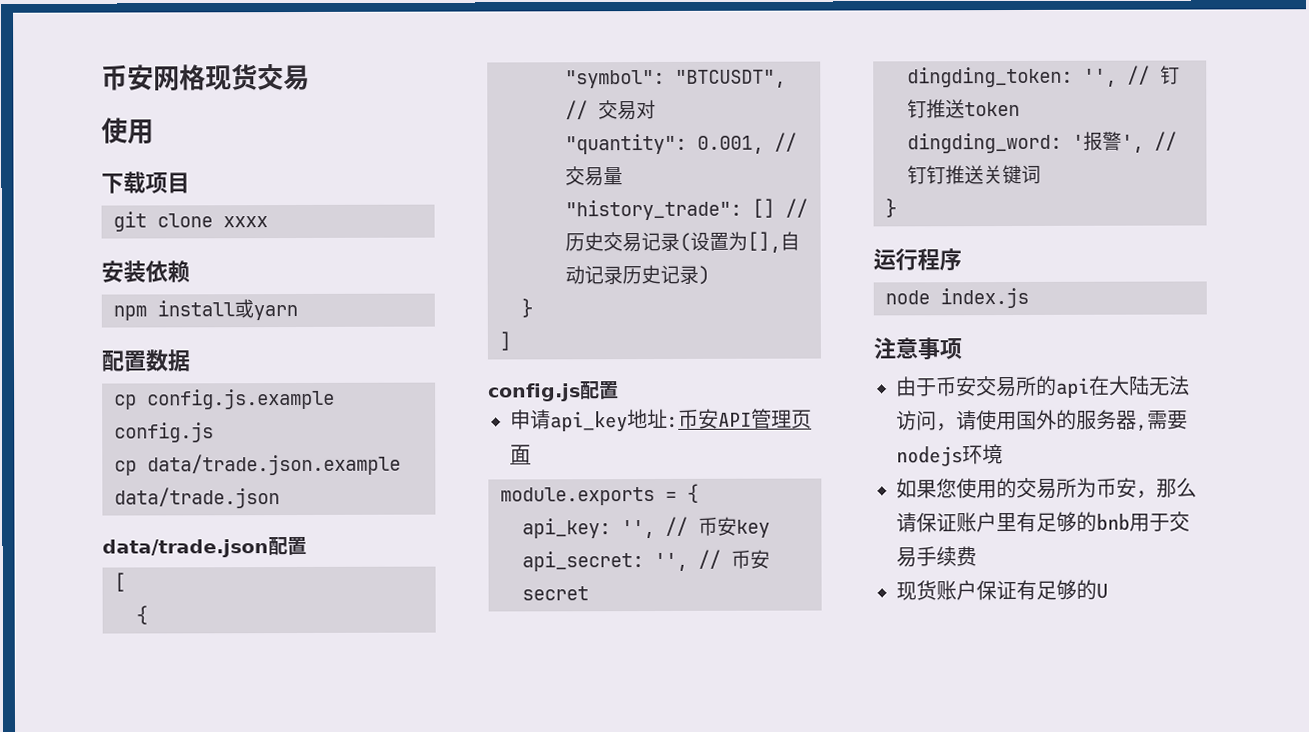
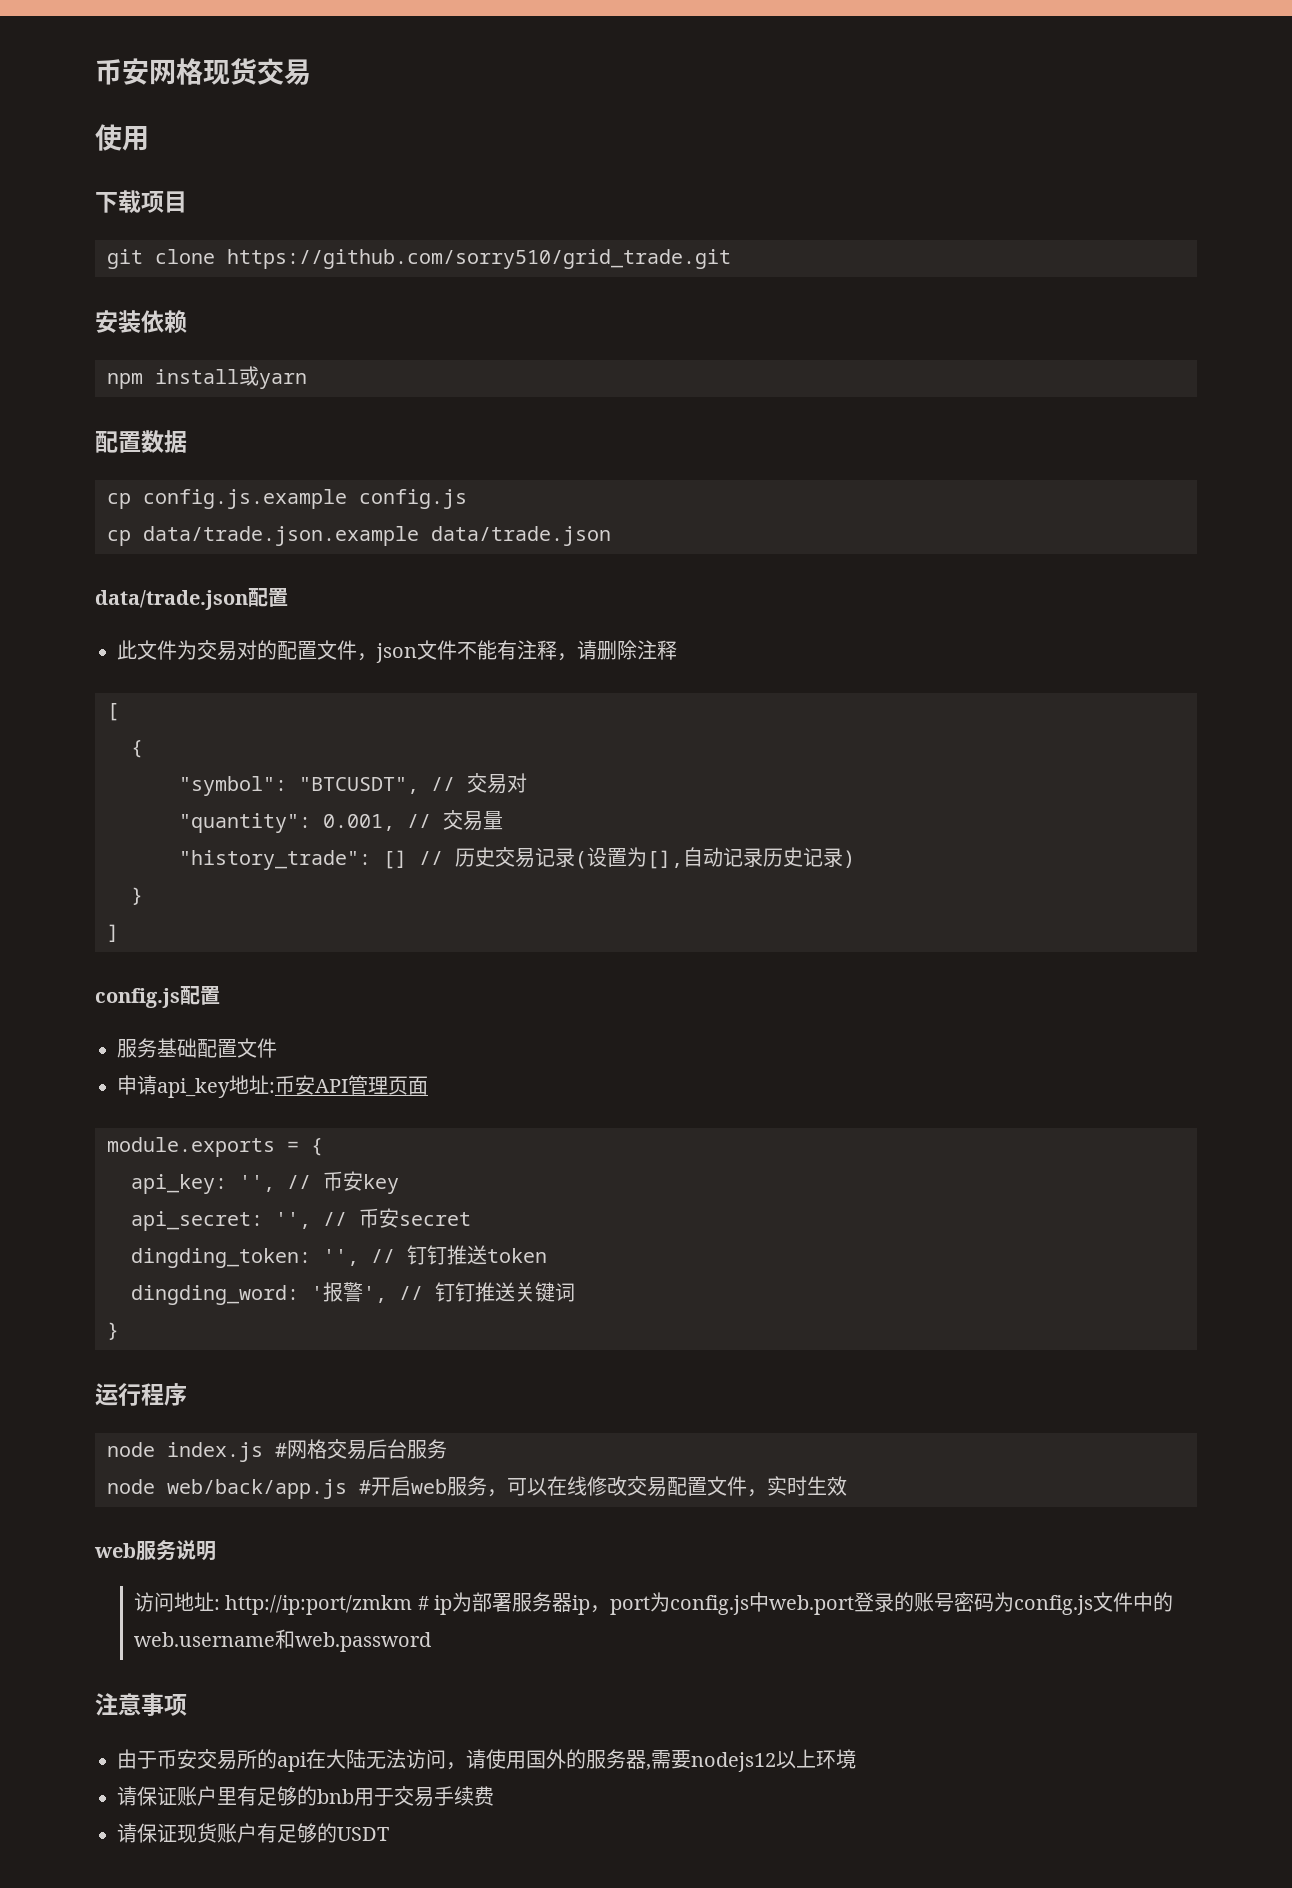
- git clone xxxx
+ git clone https://github.com/sorry510/grid_trade.git
+ 此文件为交易对的配置文件，json文件不能有注释，请删除注释
+ 服务基础配置文件
- node index.js
+ node index.js #网格交易后台服务
+ node web/back/app.js #开启web服务，可以在线修改交易配置文件，实时生效
+ web服务说明
+ 访问地址: http://ip:port/zmkm # ip为部署服务器ip，port为config.js中web.port登录的账号密码为config.js文件中的web.username和web.password
- 由于币安交易所的api在大陆无法访问，请使用国外的服务器,需要nodejs环境
+ 由于币安交易所的api在大陆无法访问，请使用国外的服务器,需要nodejs12以上环境
- 如果您使用的交易所为币安，那么请保证账户里有足够的bnb用于交易手续费
+ 请保证账户里有足够的bnb用于交易手续费
- 现货账户保证有足够的U
+ 请保证现货账户有足够的USDT

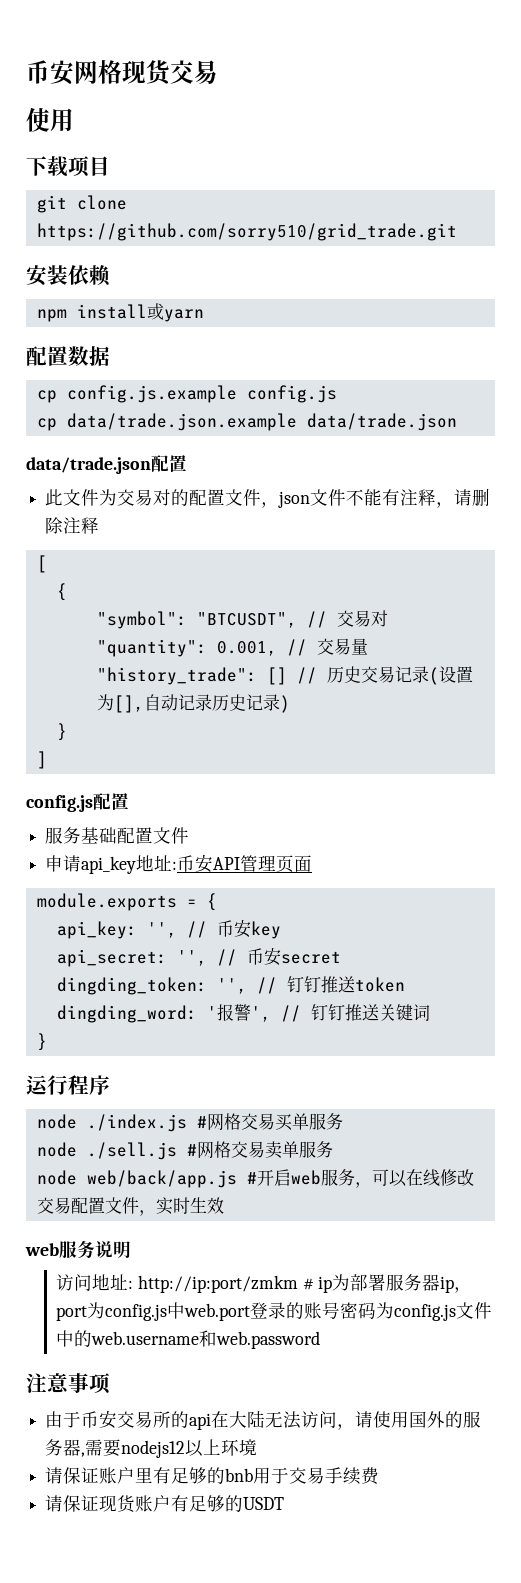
- node index.js #网格交易后台服务
+ node ./index.js #网格交易买单服务
+ node ./sell.js #网格交易卖单服务

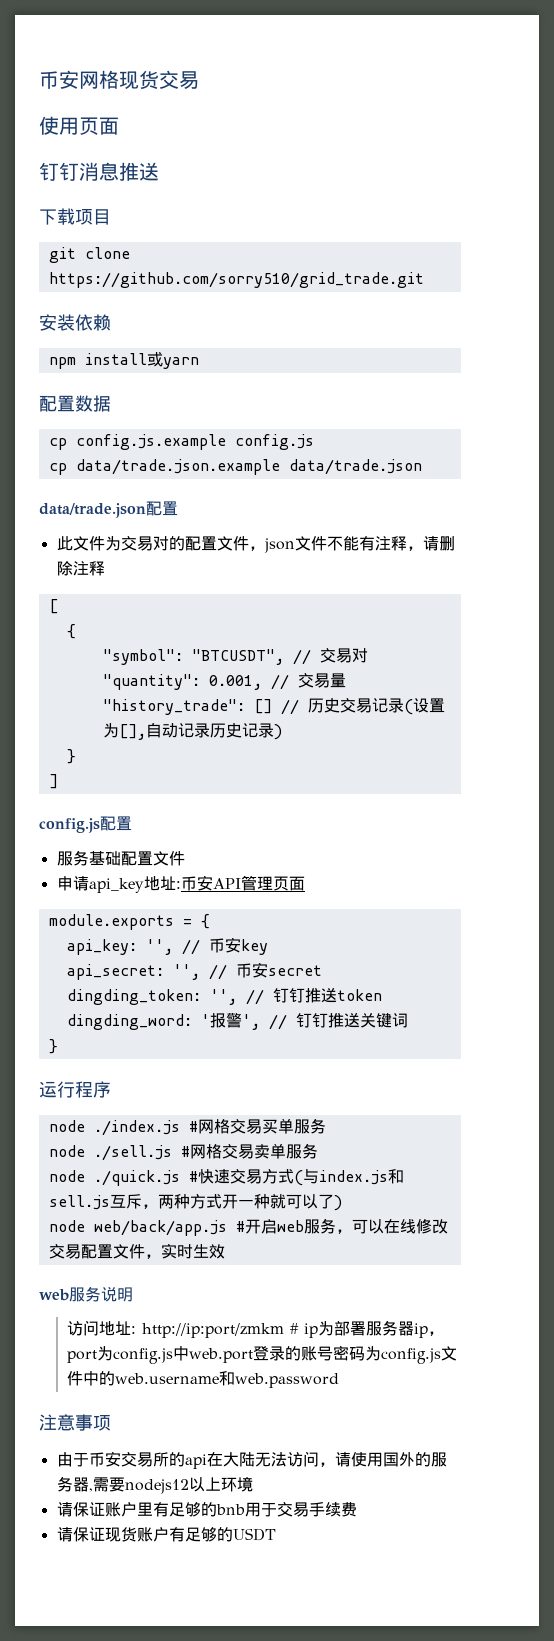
  币安网格现货交易
- 使用
+ 使用页面
+ 钉钉消息推送
+ node ./quick.js #快速交易方式(与index.js和sell.js互斥，两种方式开一种就可以了)

